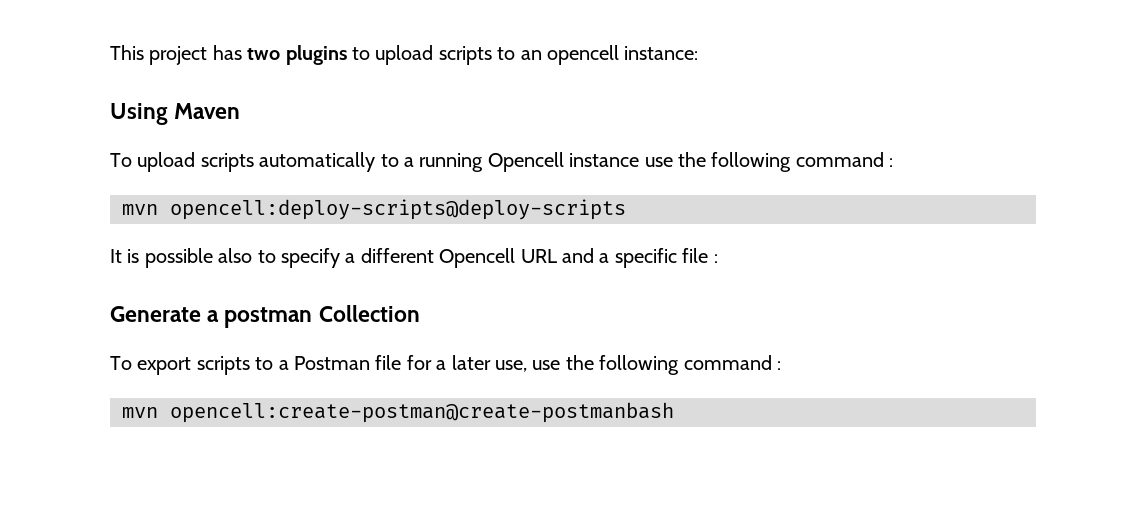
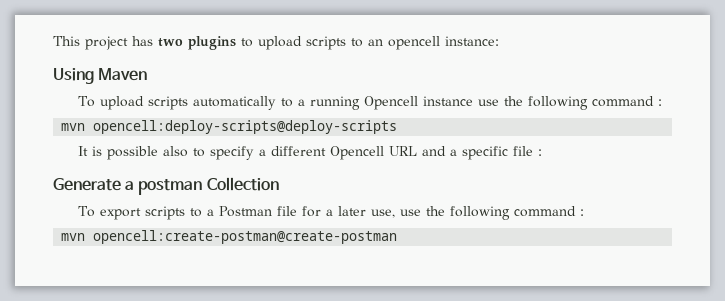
- mvn opencell:create-postman@create-postmanbash
+ mvn opencell:create-postman@create-postman

